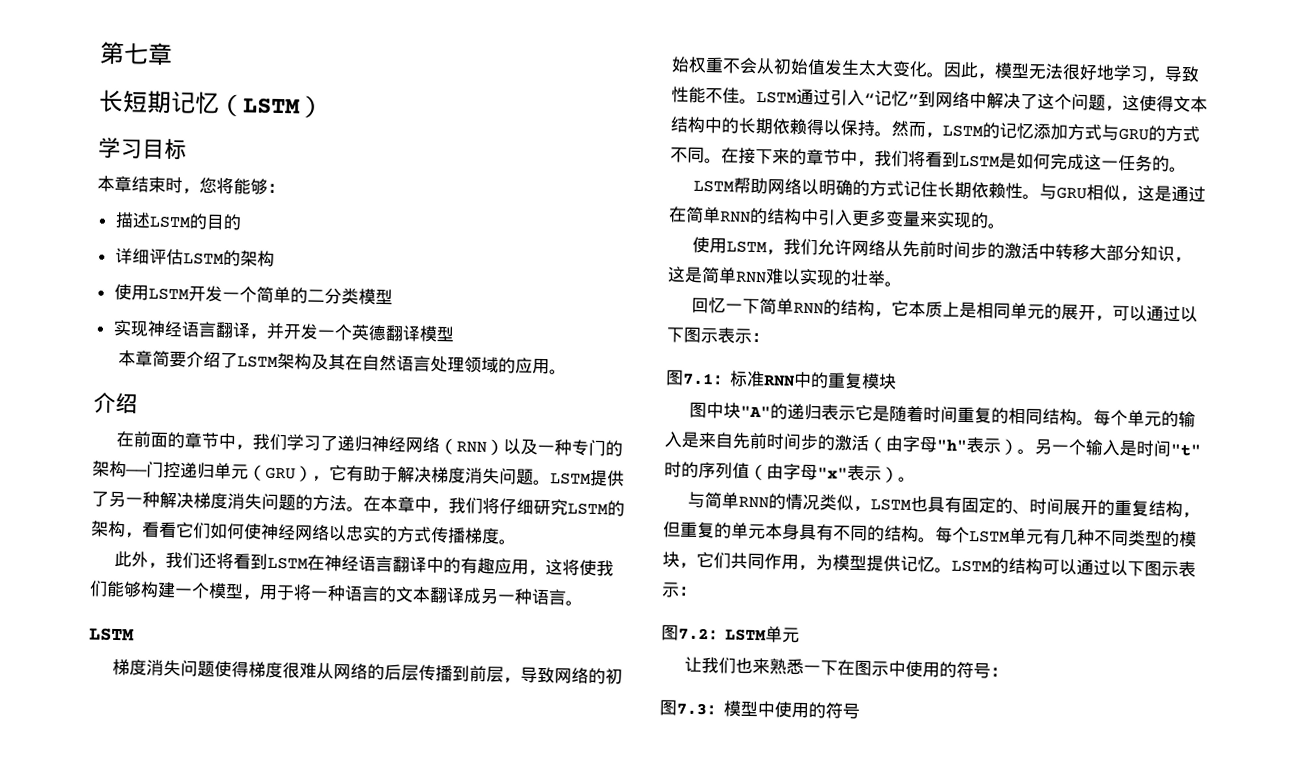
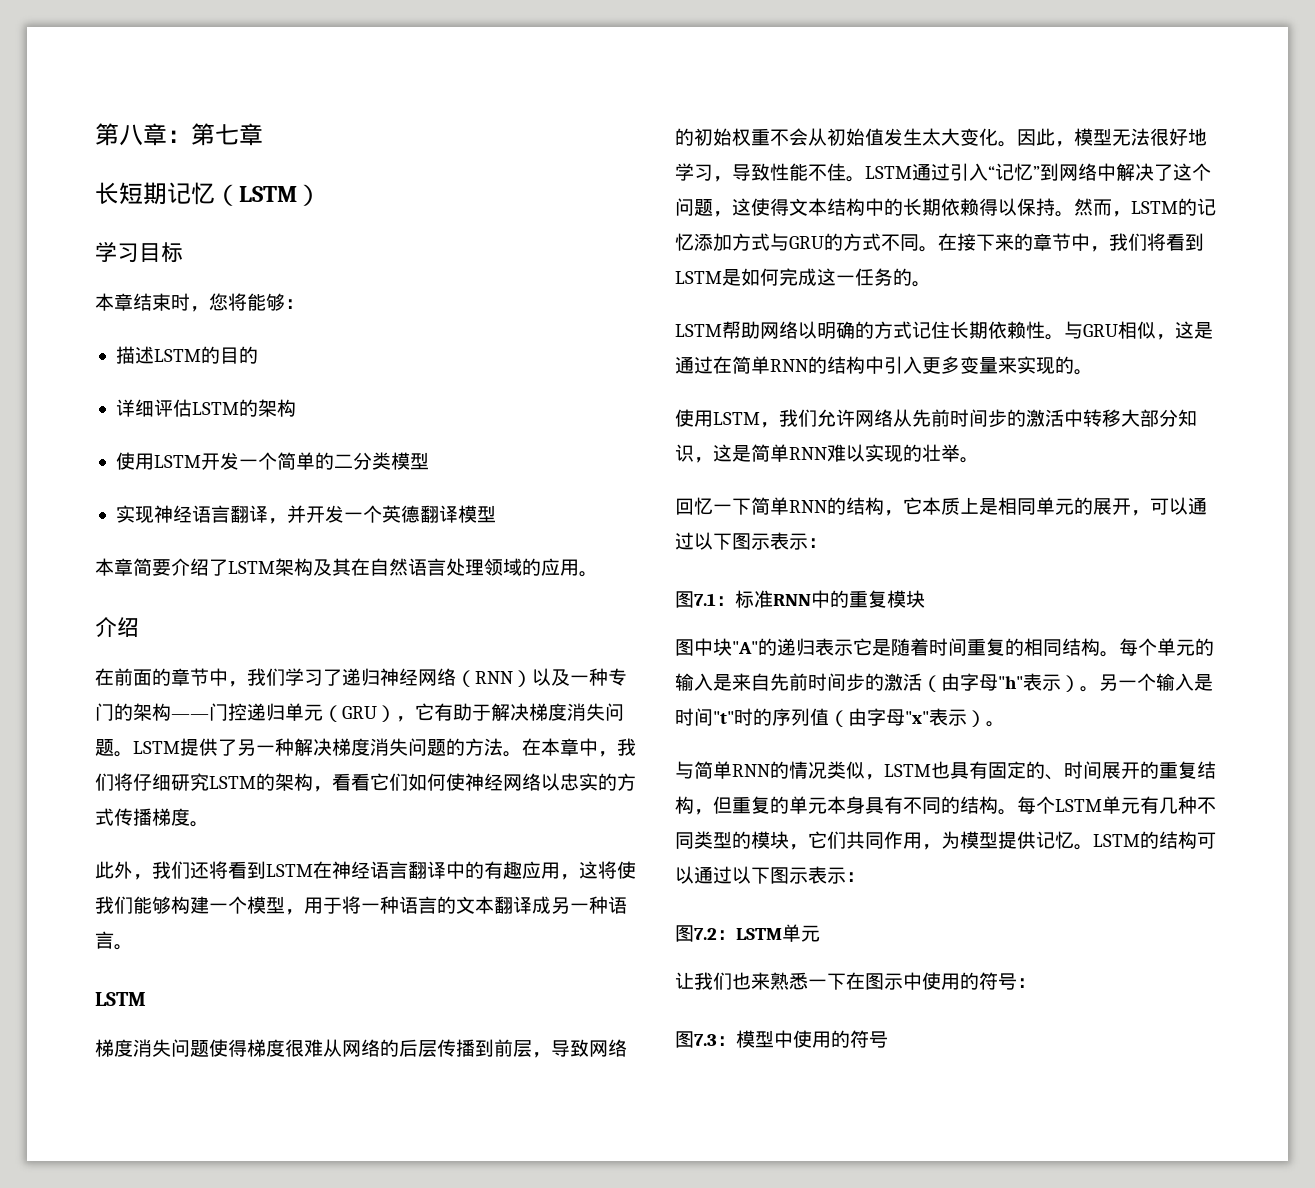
- 第七章
+ 第八章：第七章

